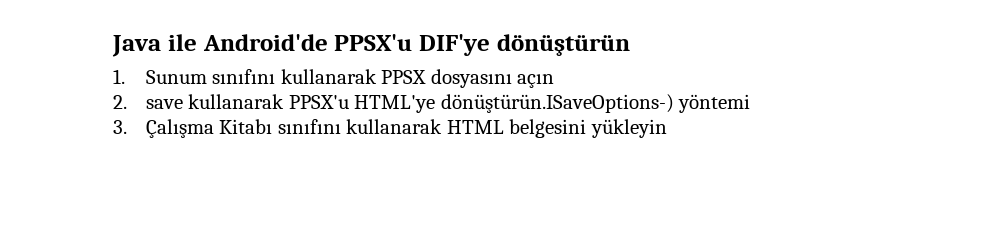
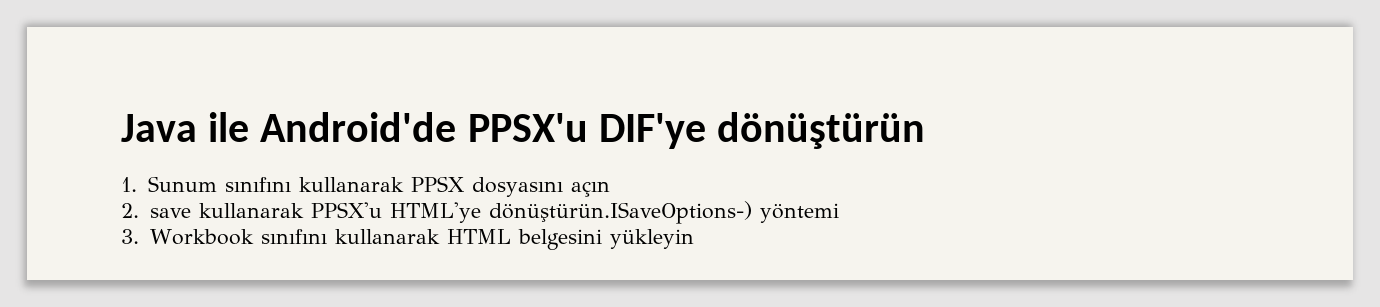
- 3. Çalışma Kitabı sınıfını kullanarak HTML belgesini yükleyin
+ 3. Workbook sınıfını kullanarak HTML belgesini yükleyin

